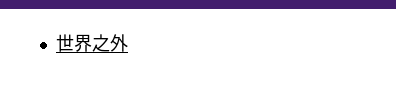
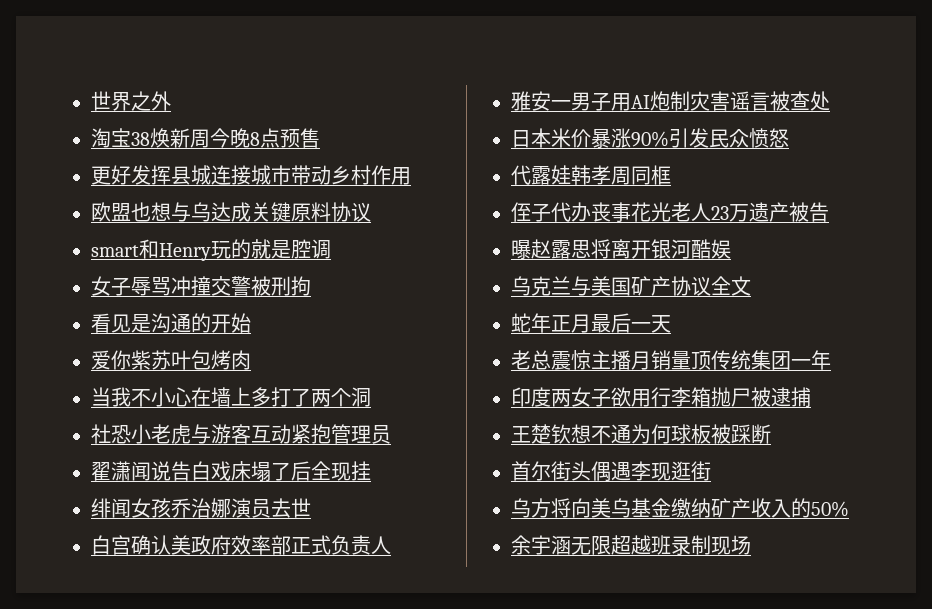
+ 淘宝38焕新周今晚8点预售
+ 更好发挥县城连接城市带动乡村作用
+ 欧盟也想与乌达成关键原料协议
+ smart和Henry玩的就是腔调
+ 女子辱骂冲撞交警被刑拘
+ 看见是沟通的开始
+ 爱你紫苏叶包烤肉
+ 当我不小心在墙上多打了两个洞
+ 社恐小老虎与游客互动紧抱管理员
+ 翟潇闻说告白戏床塌了后全现挂
+ 绯闻女孩乔治娜演员去世
+ 白宫确认美政府效率部正式负责人
+ 雅安一男子用AI炮制灾害谣言被查处
+ 日本米价暴涨90%引发民众愤怒
+ 代露娃韩孝周同框
+ 侄子代办丧事花光老人23万遗产被告
+ 曝赵露思将离开银河酷娱
+ 乌克兰与美国矿产协议全文
+ 蛇年正月最后一天
+ 老总震惊主播月销量顶传统集团一年
+ 印度两女子欲用行李箱抛尸被逮捕
+ 王楚钦想不通为何球板被踩断
+ 首尔街头偶遇李现逛街
+ 乌方将向美乌基金缴纳矿产收入的50%
+ 余宇涵无限超越班录制现场

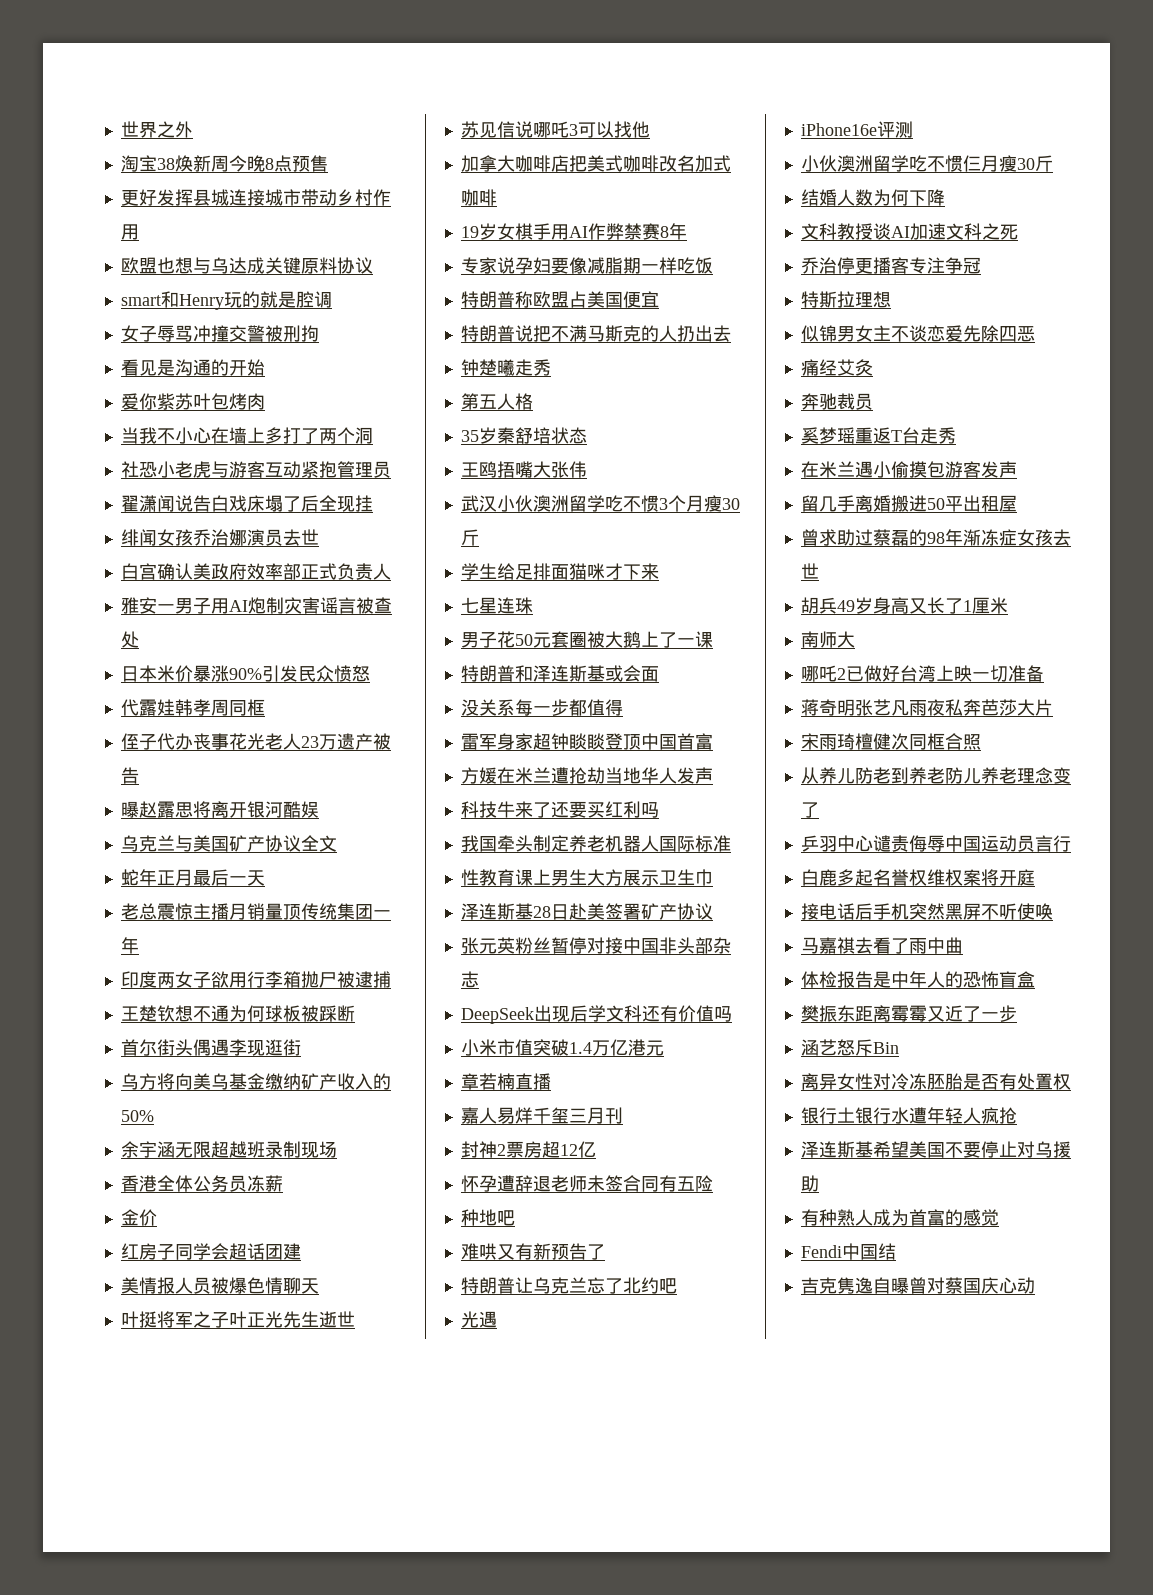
+ 香港全体公务员冻薪
+ 金价
+ 红房子同学会超话团建
+ 美情报人员被爆色情聊天
+ 叶挺将军之子叶正光先生逝世
+ 苏见信说哪吒3可以找他
+ 加拿大咖啡店把美式咖啡改名加式咖啡
+ 19岁女棋手用AI作弊禁赛8年
+ 专家说孕妇要像减脂期一样吃饭
+ 特朗普称欧盟占美国便宜
+ 特朗普说把不满马斯克的人扔出去
+ 钟楚曦走秀
+ 第五人格
+ 35岁秦舒培状态
+ 王鸥捂嘴大张伟
+ 武汉小伙澳洲留学吃不惯3个月瘦30斤
+ 学生给足排面猫咪才下来
+ 七星连珠
+ 男子花50元套圈被大鹅上了一课
+ 特朗普和泽连斯基或会面
+ 没关系每一步都值得
+ 雷军身家超钟睒睒登顶中国首富
+ 方媛在米兰遭抢劫当地华人发声
+ 科技牛来了还要买红利吗
+ 我国牵头制定养老机器人国际标准
+ 性教育课上男生大方展示卫生巾
+ 泽连斯基28日赴美签署矿产协议
+ 张元英粉丝暂停对接中国非头部杂志
+ DeepSeek出现后学文科还有价值吗
+ 小米市值突破1.4万亿港元
+ 章若楠直播
+ 嘉人易烊千玺三月刊
+ 封神2票房超12亿
+ 怀孕遭辞退老师未签合同有五险
+ 种地吧
+ 难哄又有新预告了
+ 特朗普让乌克兰忘了北约吧
+ 光遇
+ iPhone16e评测
+ 小伙澳洲留学吃不惯仨月瘦30斤
+ 结婚人数为何下降
+ 文科教授谈AI加速文科之死
+ 乔治停更播客专注争冠
+ 特斯拉理想
+ 似锦男女主不谈恋爱先除四恶
+ 痛经艾灸
+ 奔驰裁员
+ 奚梦瑶重返T台走秀
+ 在米兰遇小偷摸包游客发声
+ 留几手离婚搬进50平出租屋
+ 曾求助过蔡磊的98年渐冻症女孩去世
+ 胡兵49岁身高又长了1厘米
+ 南师大
+ 哪吒2已做好台湾上映一切准备
+ 蒋奇明张艺凡雨夜私奔芭莎大片
+ 宋雨琦檀健次同框合照
+ 从养儿防老到养老防儿养老理念变了
+ 乒羽中心谴责侮辱中国运动员言行
+ 白鹿多起名誉权维权案将开庭
+ 接电话后手机突然黑屏不听使唤
+ 马嘉祺去看了雨中曲
+ 体检报告是中年人的恐怖盲盒
+ 樊振东距离霉霉又近了一步
+ 涵艺怒斥Bin
+ 离异女性对冷冻胚胎是否有处置权
+ 银行土银行水遭年轻人疯抢
+ 泽连斯基希望美国不要停止对乌援助
+ 有种熟人成为首富的感觉
+ Fendi中国结
+ 吉克隽逸自曝曾对蔡国庆心动

